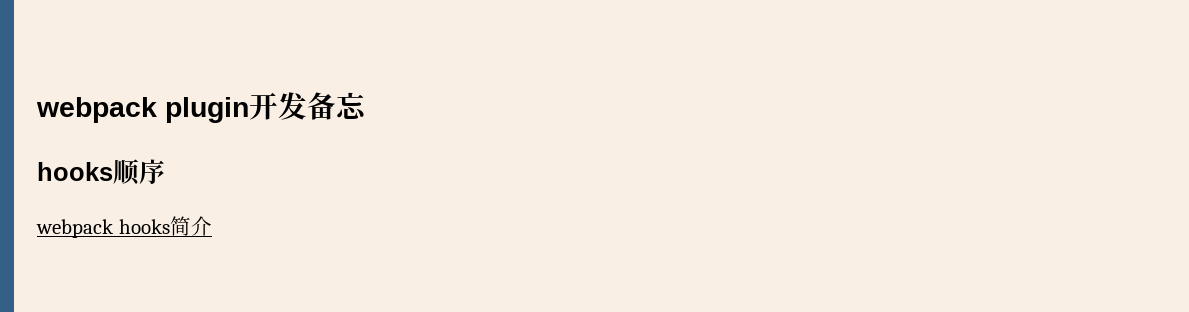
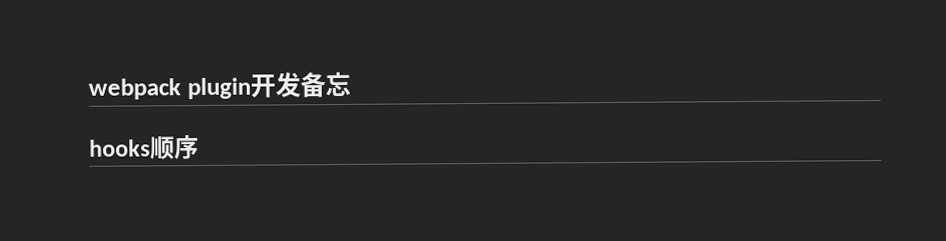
- webpack hooks简介

